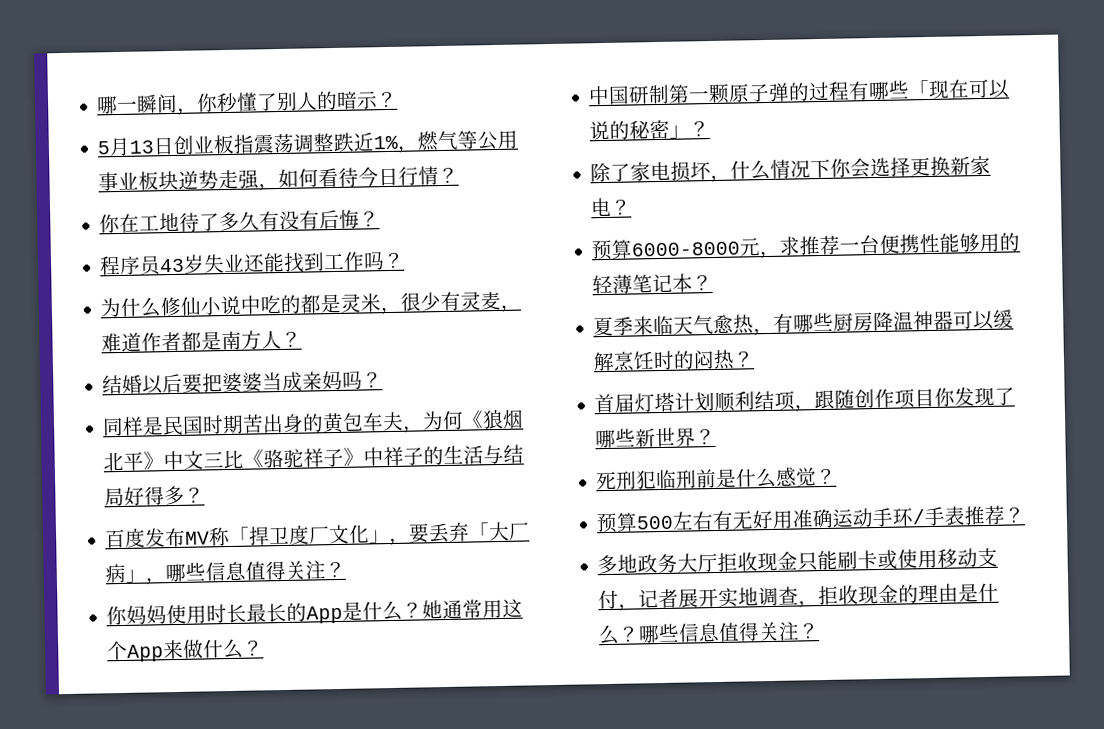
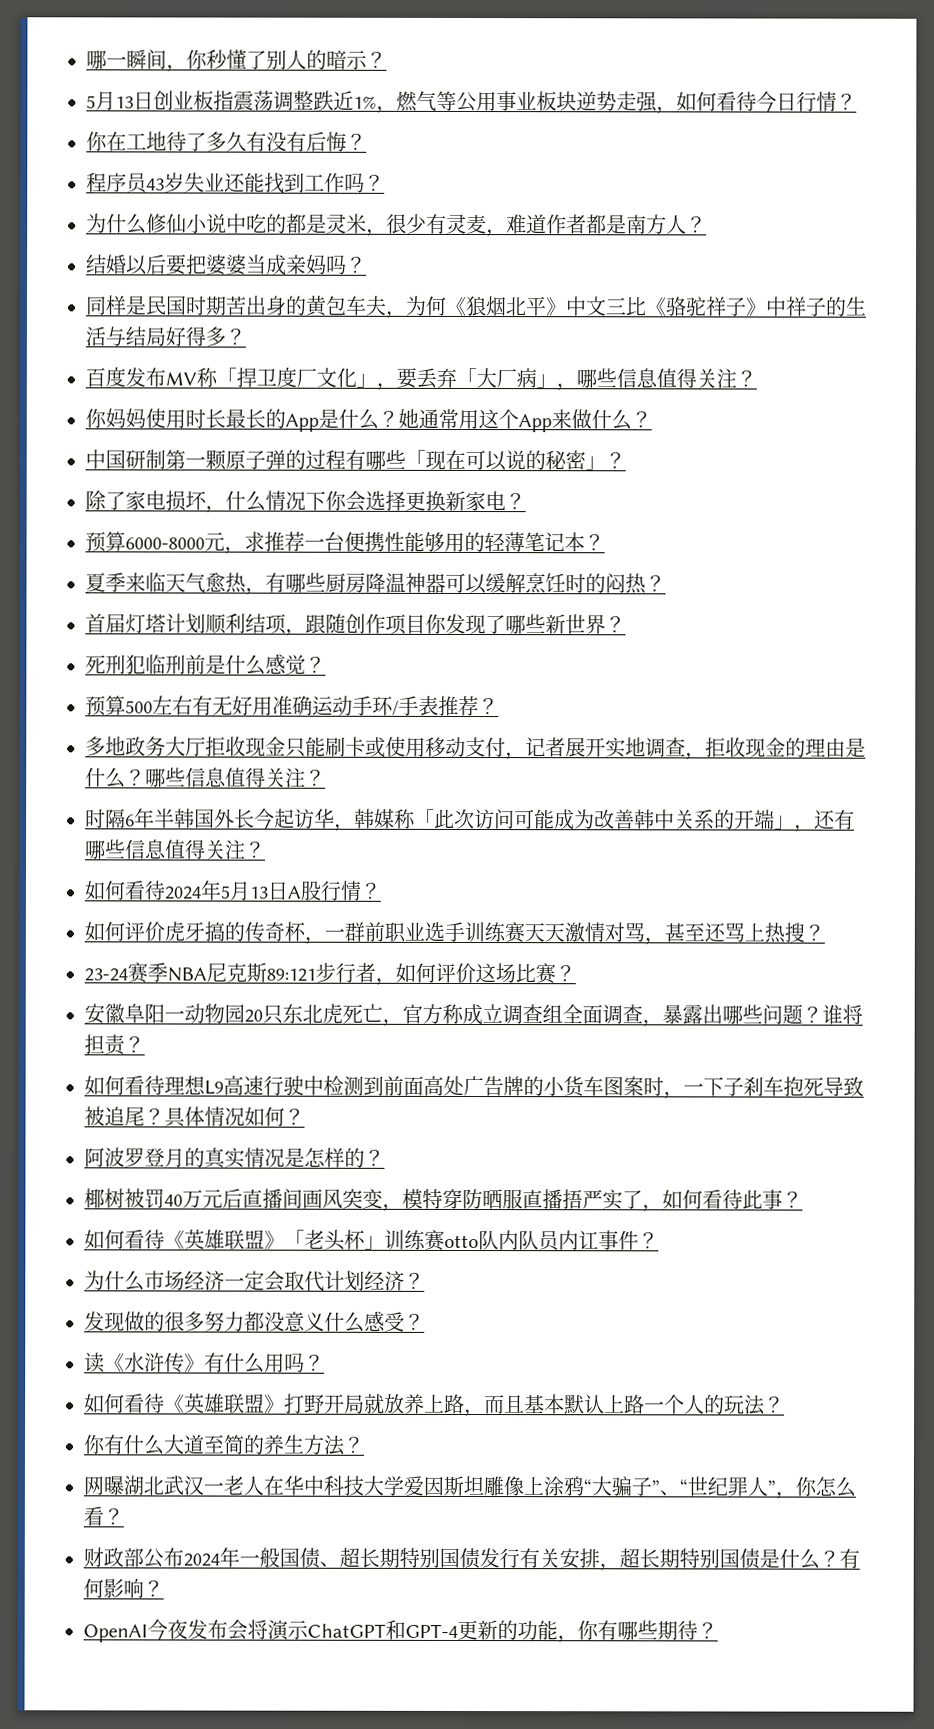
+ 时隔6年半韩国外长今起访华，韩媒称「此次访问可能成为改善韩中关系的开端」，还有哪些信息值得关注？
+ 如何看待2024年5月13日A股行情？
+ 如何评价虎牙搞的传奇杯，一群前职业选手训练赛天天激情对骂，甚至还骂上热搜？
+ 23-24赛季NBA尼克斯89:121步行者，如何评价这场比赛？
+ 安徽阜阳一动物园20只东北虎死亡，官方称成立调查组全面调查，暴露出哪些问题？谁将担责？
+ 如何看待理想L9高速行驶中检测到前面高处广告牌的小货车图案时，一下子刹车抱死导致被追尾？具体情况如何？
+ 阿波罗登月的真实情况是怎样的？
+ 椰树被罚40万元后直播间画风突变，模特穿防晒服直播捂严实了，如何看待此事？
+ 如何看待《英雄联盟》「老头杯」训练赛otto队内队员内讧事件？
+ 为什么市场经济一定会取代计划经济？
+ 发现做的很多努力都没意义什么感受？
+ 读《水浒传》有什么用吗？
+ 如何看待《英雄联盟》打野开局就放养上路，而且基本默认上路一个人的玩法？
+ 你有什么大道至简的养生方法？
+ 网曝湖北武汉一老人在华中科技大学爱因斯坦雕像上涂鸦“大骗子”、“世纪罪人”，你怎么看？
+ 财政部公布2024年一般国债、超长期特别国债发行有关安排，超长期特别国债是什么？有何影响？
+ OpenAI今夜发布会将演示ChatGPT和GPT-4更新的功能，你有哪些期待？

